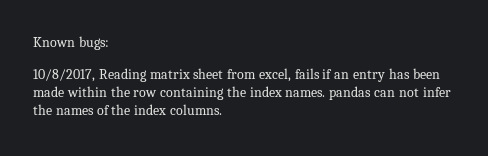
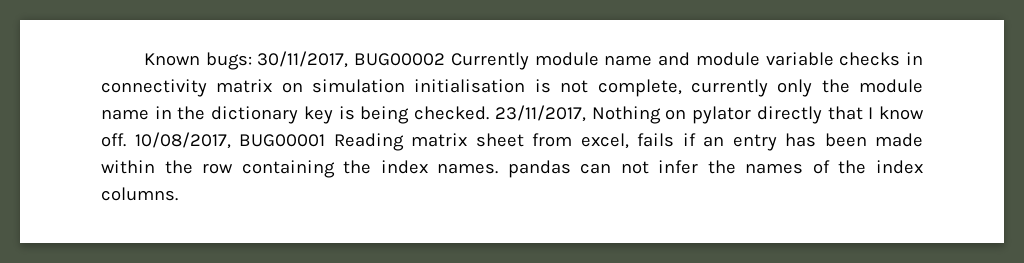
- Known bugs:
- 10/8/2017, Reading matrix sheet from excel, fails if an entry has been made within the row containing the index names. pandas can not infer the names of the index columns.
+ Known bugs: 30/11/2017, BUG00002 Currently module name and module variable checks in connectivity matrix on simulation initialisation is not complete, currently only the module name in the dictionary key is being checked. 23/11/2017, Nothing on pylator directly that I know off. 10/08/2017, BUG00001 Reading matrix sheet from excel, fails if an entry has been made within the row containing the index names. pandas can not infer the names of the index columns.

